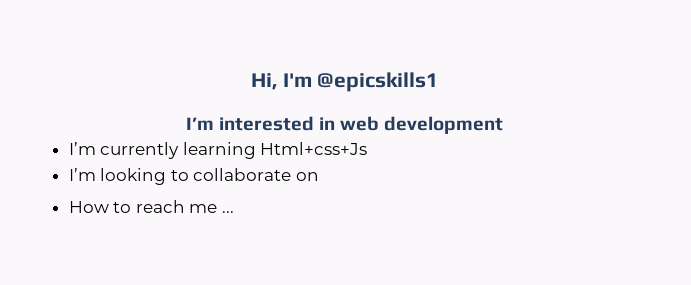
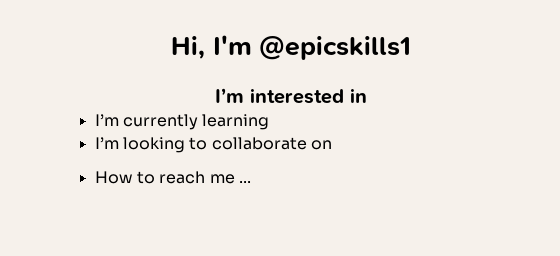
- I’m interested in web development
+ I’m interested in
- I’m currently learning Html+css+Js
+ I’m currently learning

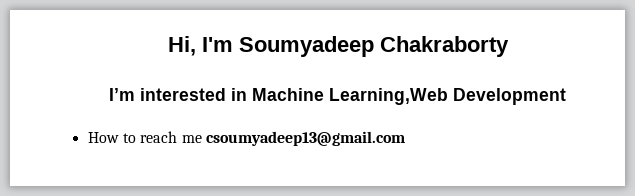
- Hi, I'm @epicskills1
+ Hi, I'm Soumyadeep Chakraborty
- I’m interested in
- I’m currently learning
- I’m looking to collaborate on
+ I’m interested in Machine Learning,Web Development
- How to reach me ...
+ How to reach me csoumyadeep13@gmail.com

